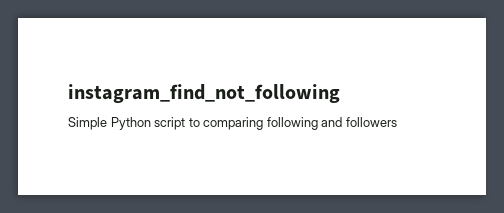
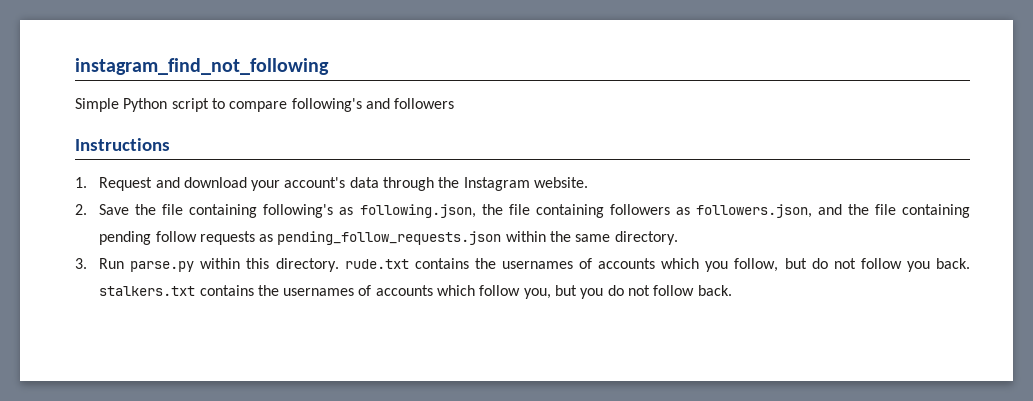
- Simple Python script to comparing following and followers
+ Simple Python script to compare following's and followers
+ Instructions
+ 1. Request and download your account's data through the Instagram website.
+ 2. Save the file containing following's as following.json, the file containing followers as followers.json, and the file containing pending follow requests as pending_follow_requests.json within the same directory.
+ 3. Run parse.py within this directory. rude.txt contains the usernames of accounts which you follow, but do not follow you back. stalkers.txt contains the usernames of accounts which follow you, but you do not follow back.

